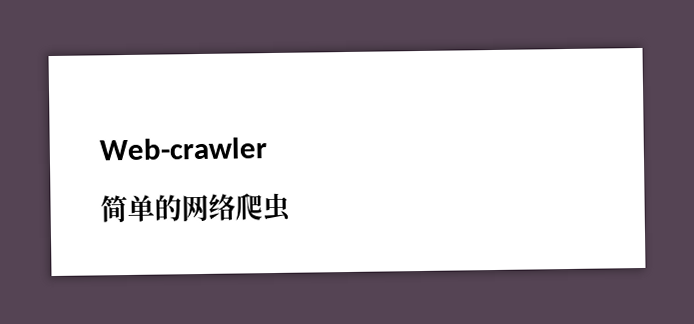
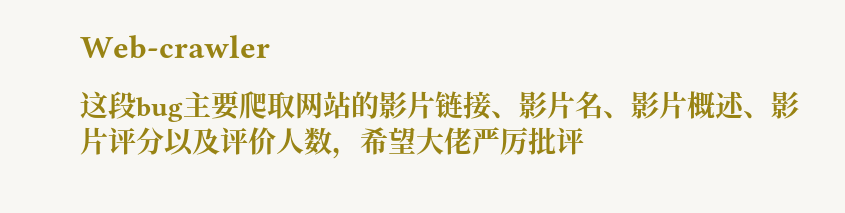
- 简单的网络爬虫
+ 这段bug主要爬取网站的影片链接、影片名、影片概述、影片评分以及评价人数，希望大佬严厉批评

